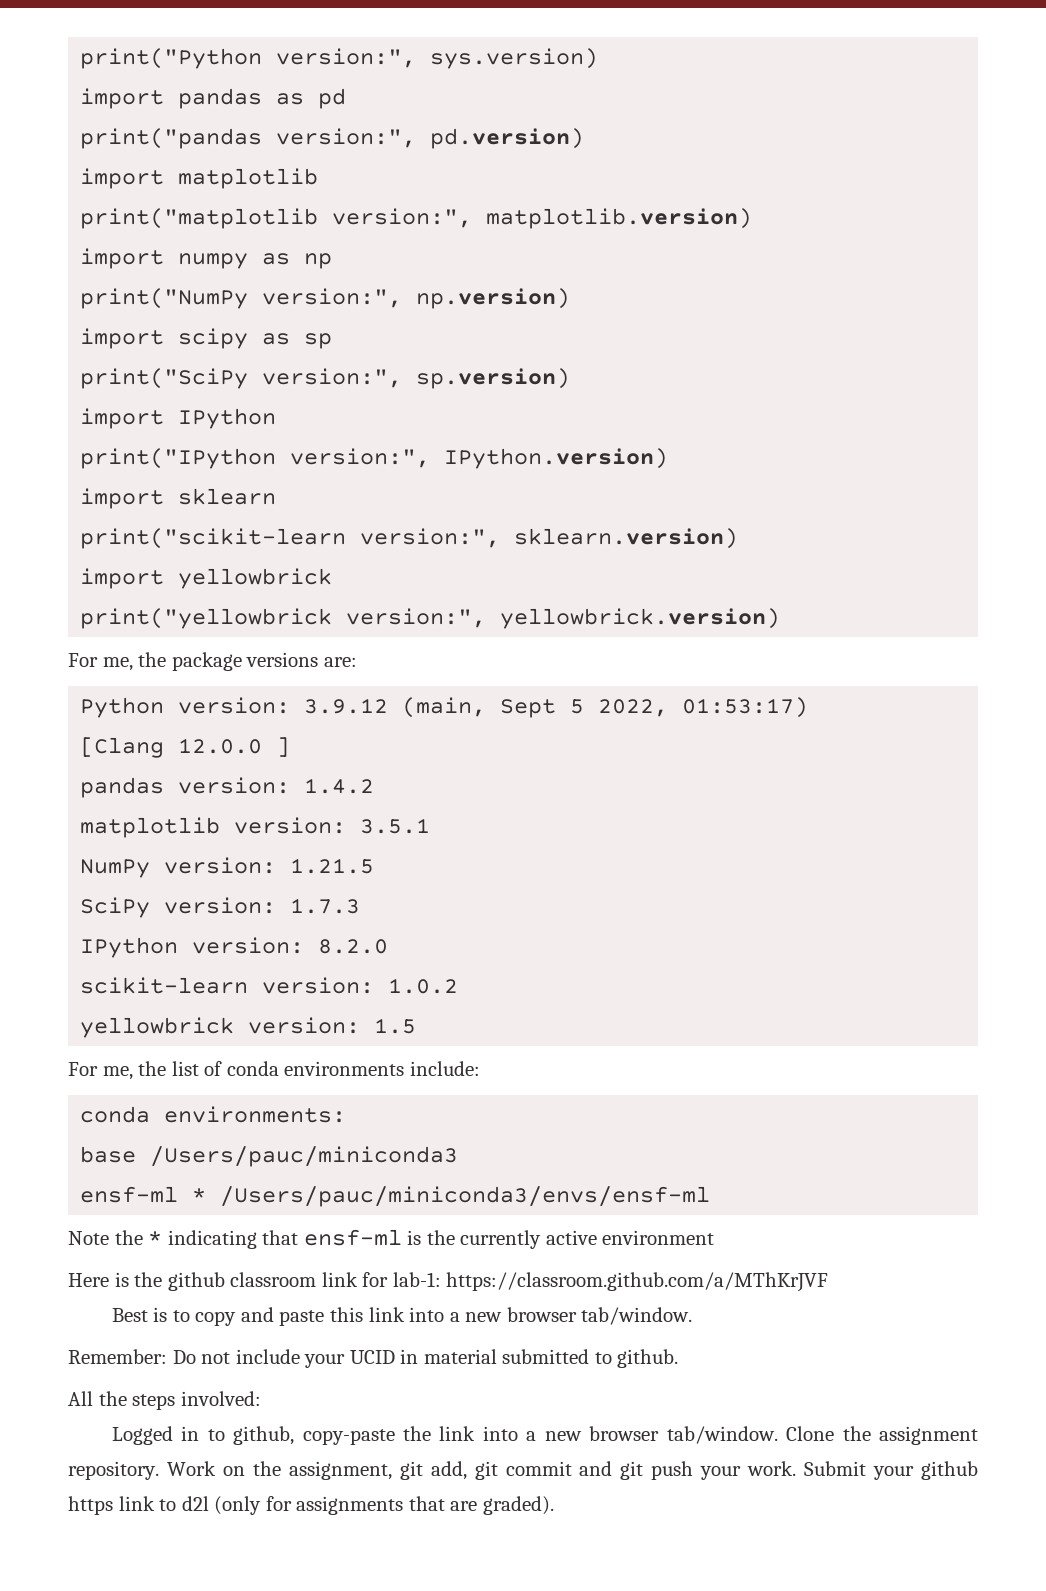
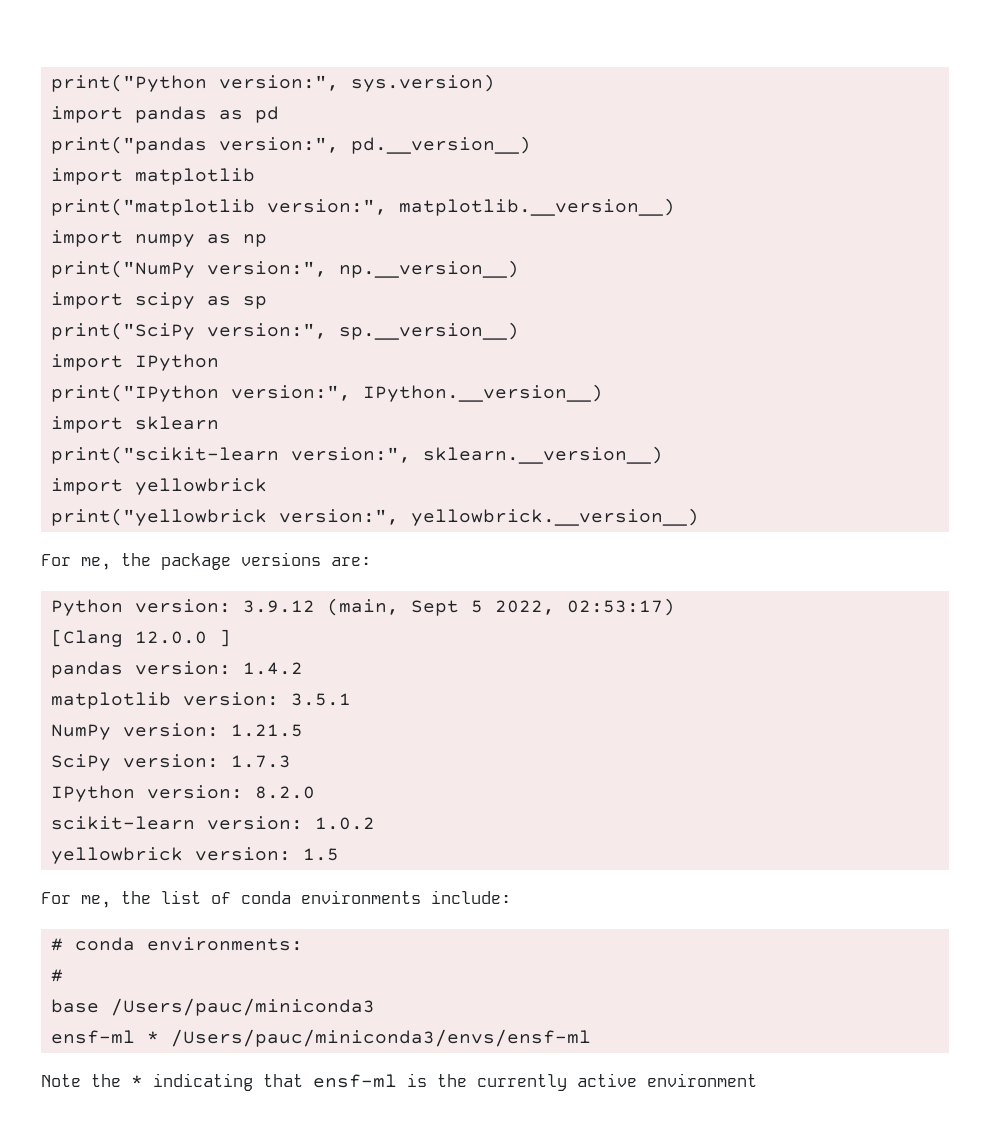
- print("pandas version:", pd.version)
+ print("pandas version:", pd.__version__)
- print("matplotlib version:", matplotlib.version)
+ print("matplotlib version:", matplotlib.__version__)
- print("NumPy version:", np.version)
+ print("NumPy version:", np.__version__)
- print("SciPy version:", sp.version)
+ print("SciPy version:", sp.__version__)
- print("IPython version:", IPython.version)
+ print("IPython version:", IPython.__version__)
- print("scikit-learn version:", sklearn.version)
+ print("scikit-learn version:", sklearn.__version__)
- print("yellowbrick version:", yellowbrick.version)
+ print("yellowbrick version:", yellowbrick.__version__)
- Python version: 3.9.12 (main, Sept 5 2022, 01:53:17)
+ Python version: 3.9.12 (main, Sept 5 2022, 02:53:17)
- conda environments:
+ # conda environments:
+ #
- Here is the github classroom link for lab-1: https://classroom.github.com/a/MThKrJVF
- Best is to copy and paste this link into a new browser tab/window.
- Remember: Do not include your UCID in material submitted to github.
- All the steps involved:
- Logged in to github, copy-paste the link into a new browser tab/window. Clone the assignment repository. Work on the assignment, git add, git commit and git push your work. Submit your github https link to d2l (only for assignments that are graded).

